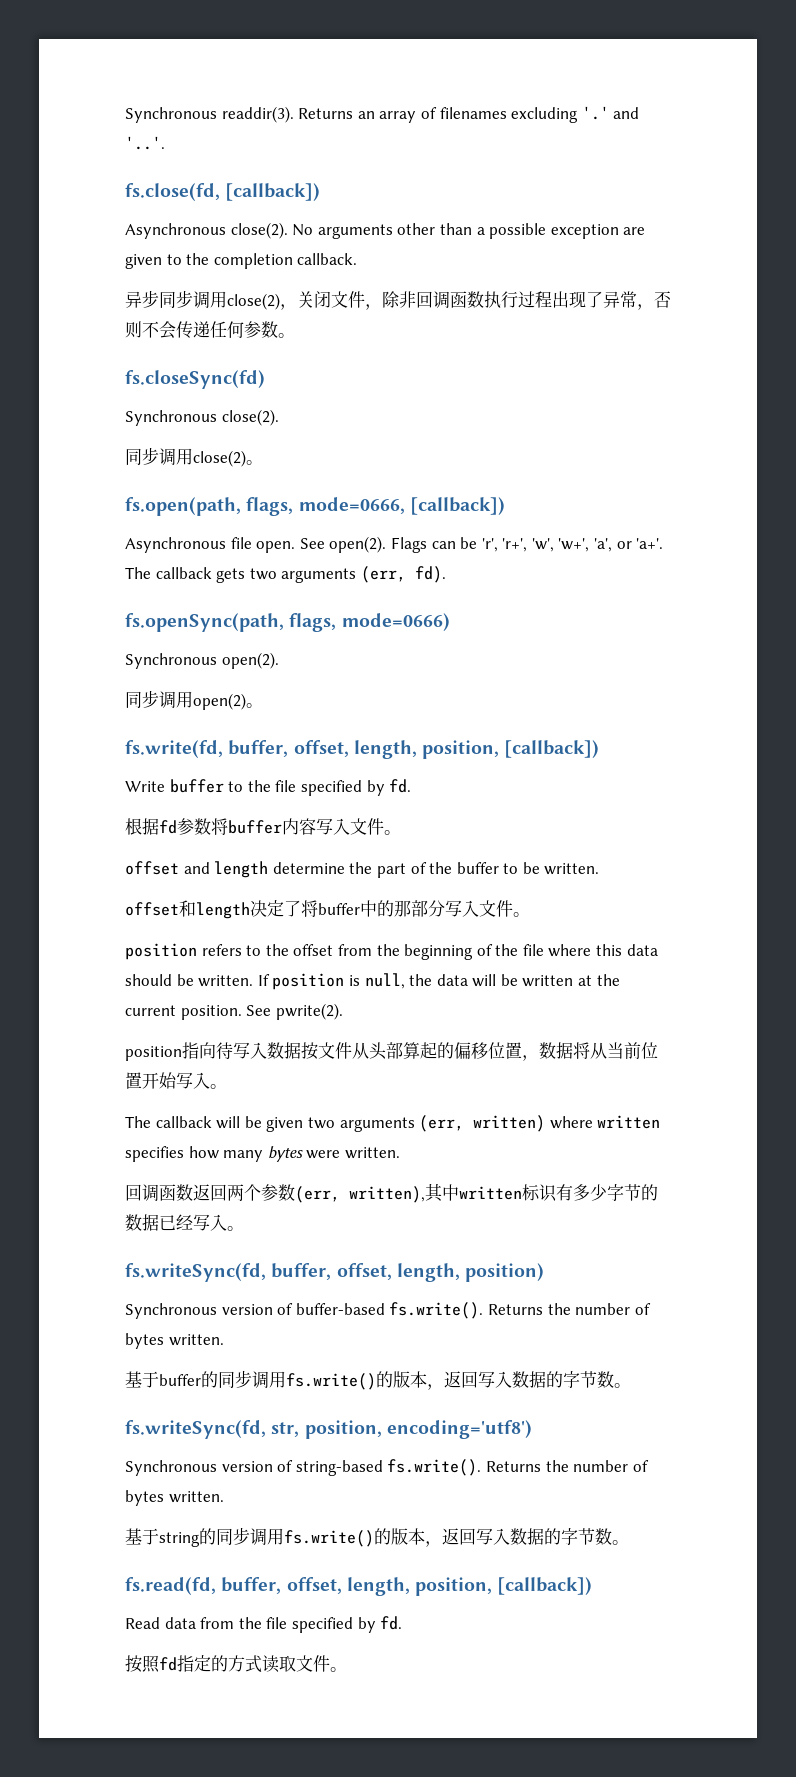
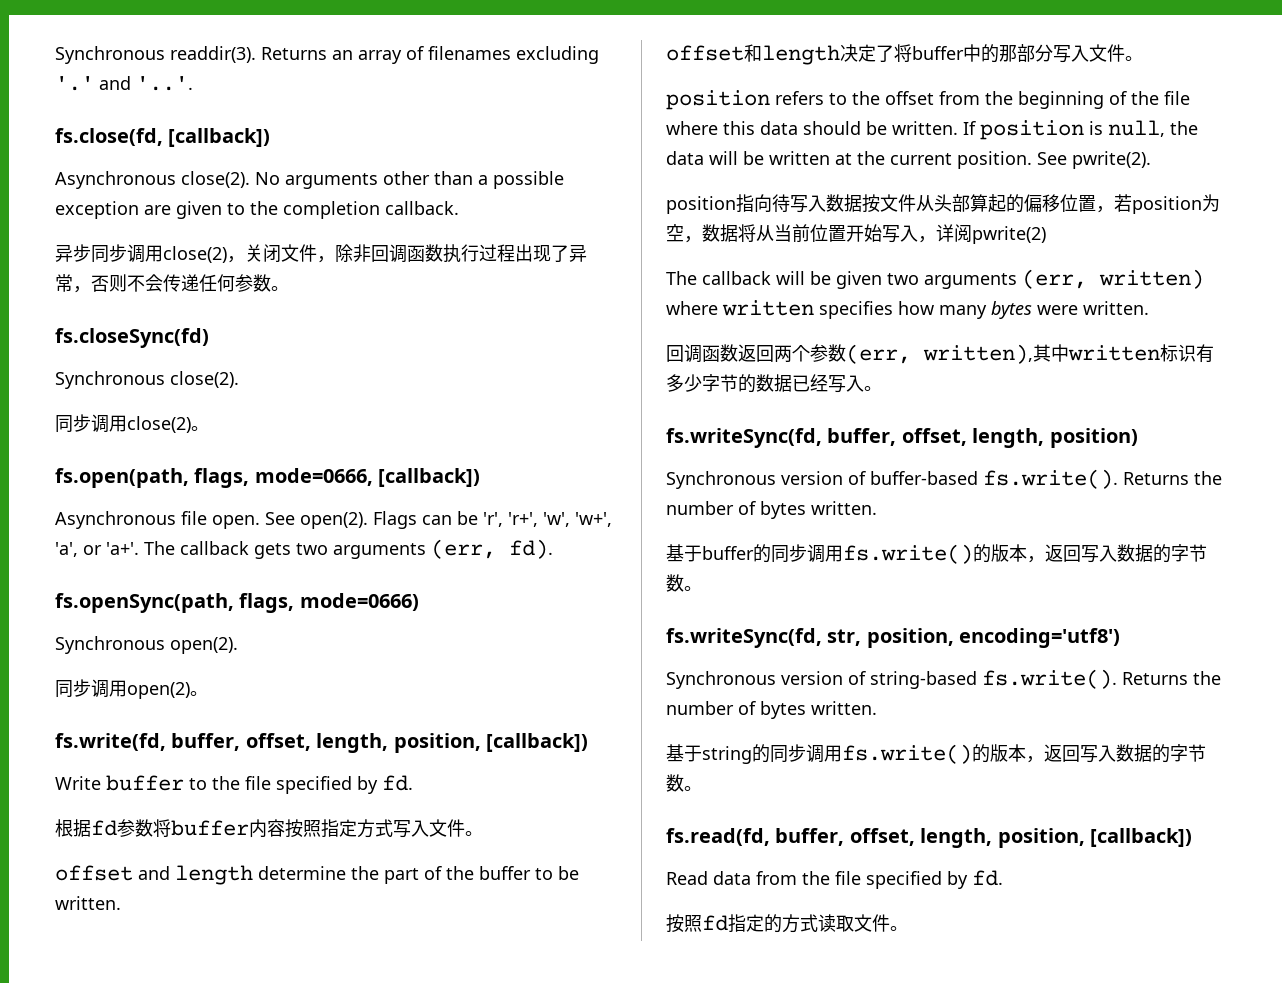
- 根据fd参数将buffer内容写入文件。
+ 根据fd参数将buffer内容按照指定方式写入文件。
- position指向待写入数据按文件从头部算起的偏移位置，数据将从当前位置开始写入。
+ position指向待写入数据按文件从头部算起的偏移位置，若position为空，数据将从当前位置开始写入，详阅pwrite(2)

